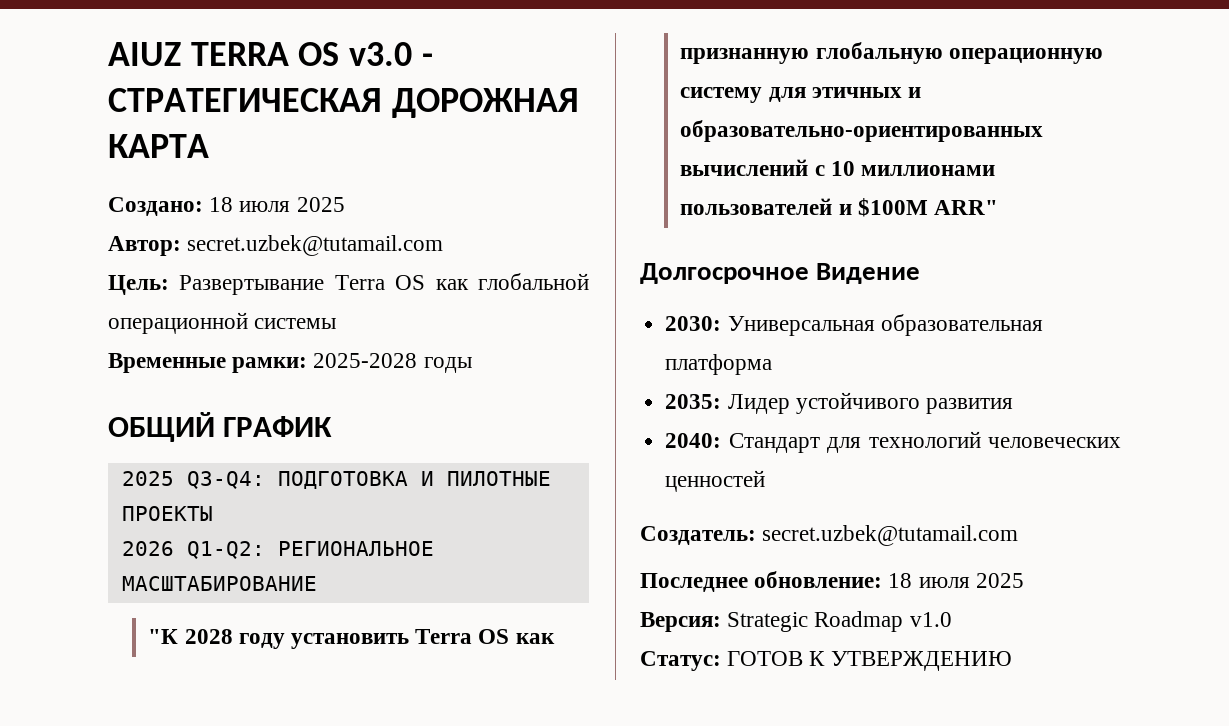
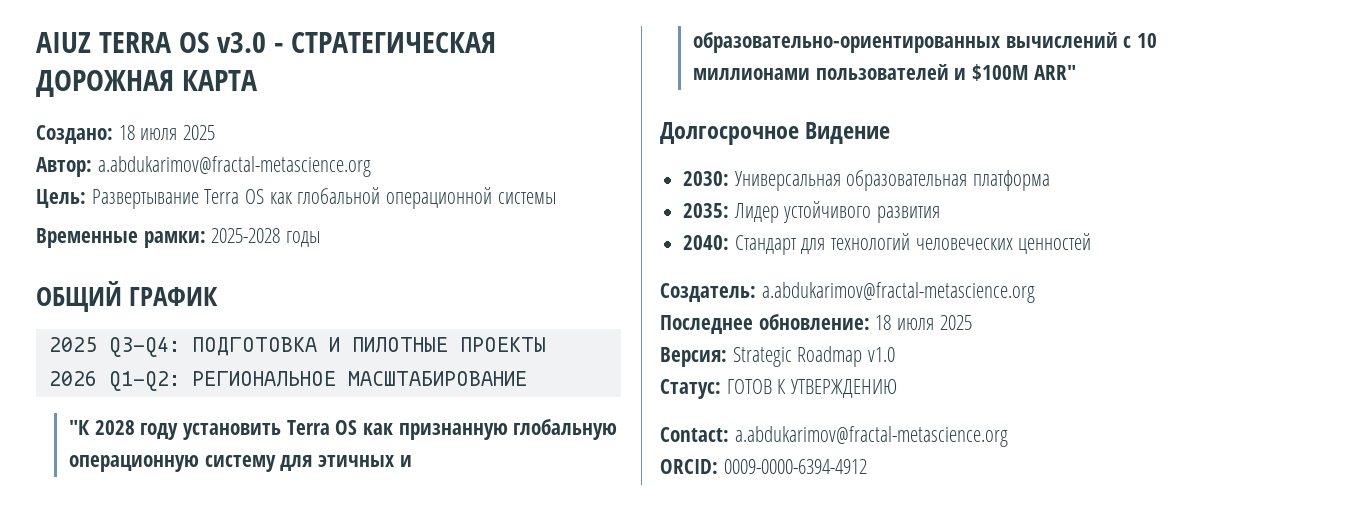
- Автор: secret.uzbek@tutamail.com
+ Автор: a.abdukarimov@fractal-metascience.org
- Создатель: secret.uzbek@tutamail.com
+ Создатель: a.abdukarimov@fractal-metascience.org
+ Contact: a.abdukarimov@fractal-metascience.org
+ ORCID: 0009-0000-6394-4912

